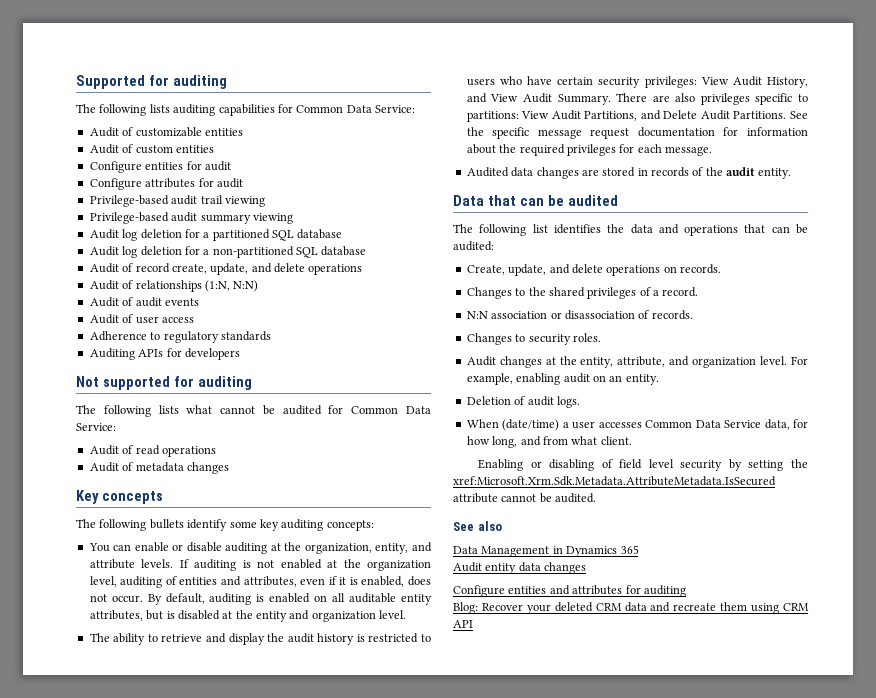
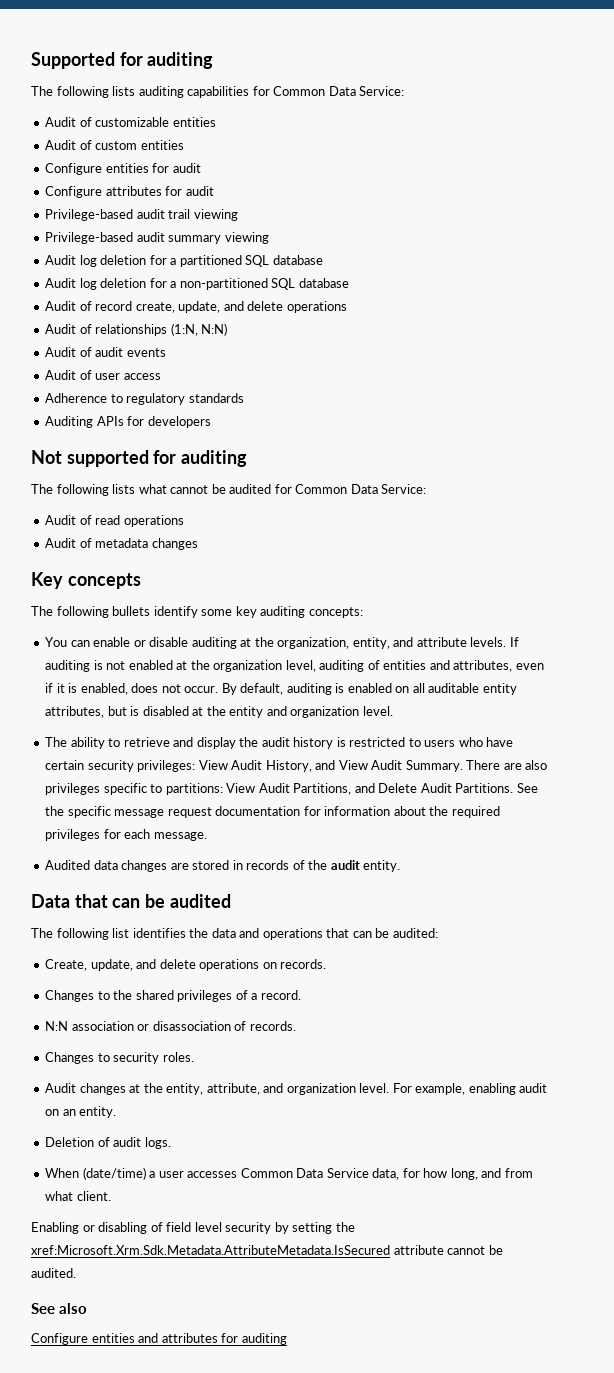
- Data Management in Dynamics 365
- Audit entity data changes
- Blog: Recover your deleted CRM data and recreate them using CRM API

